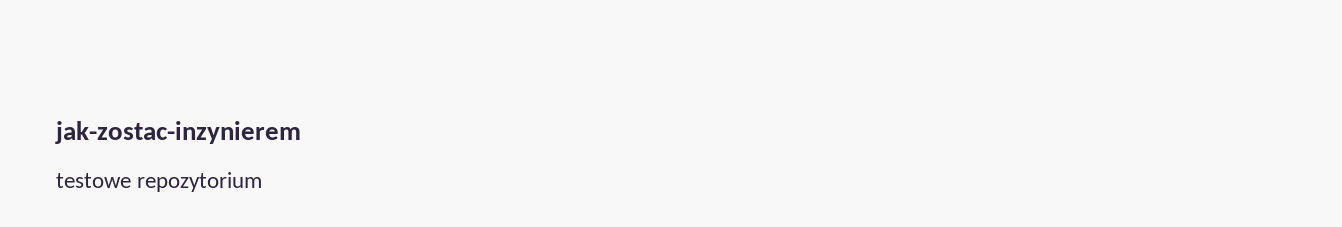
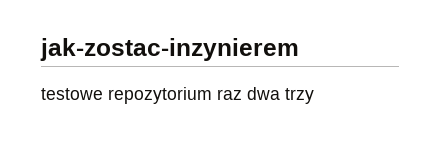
- testowe repozytorium
+ testowe repozytorium raz dwa trzy

